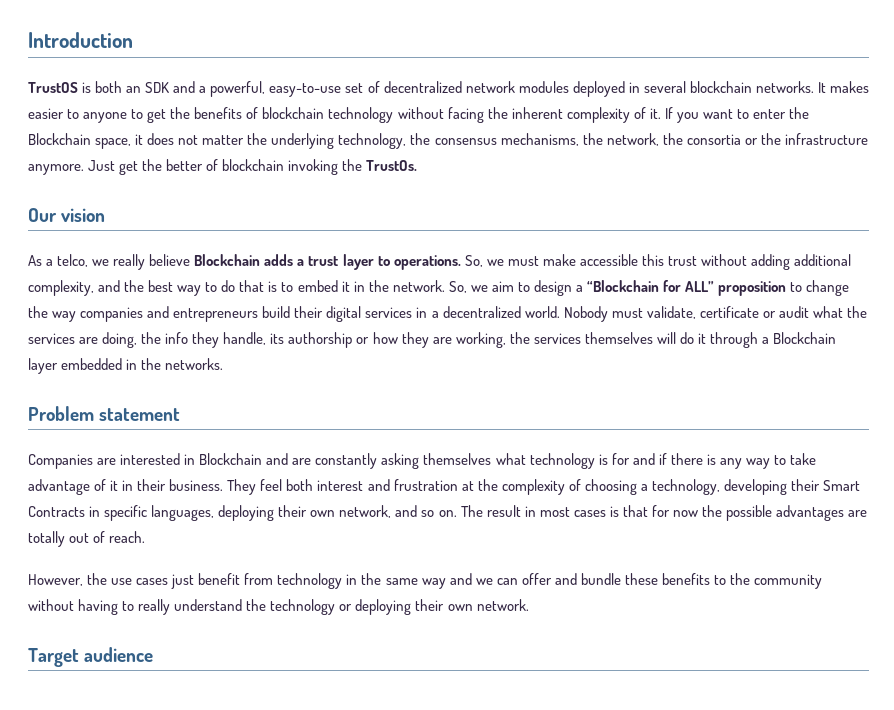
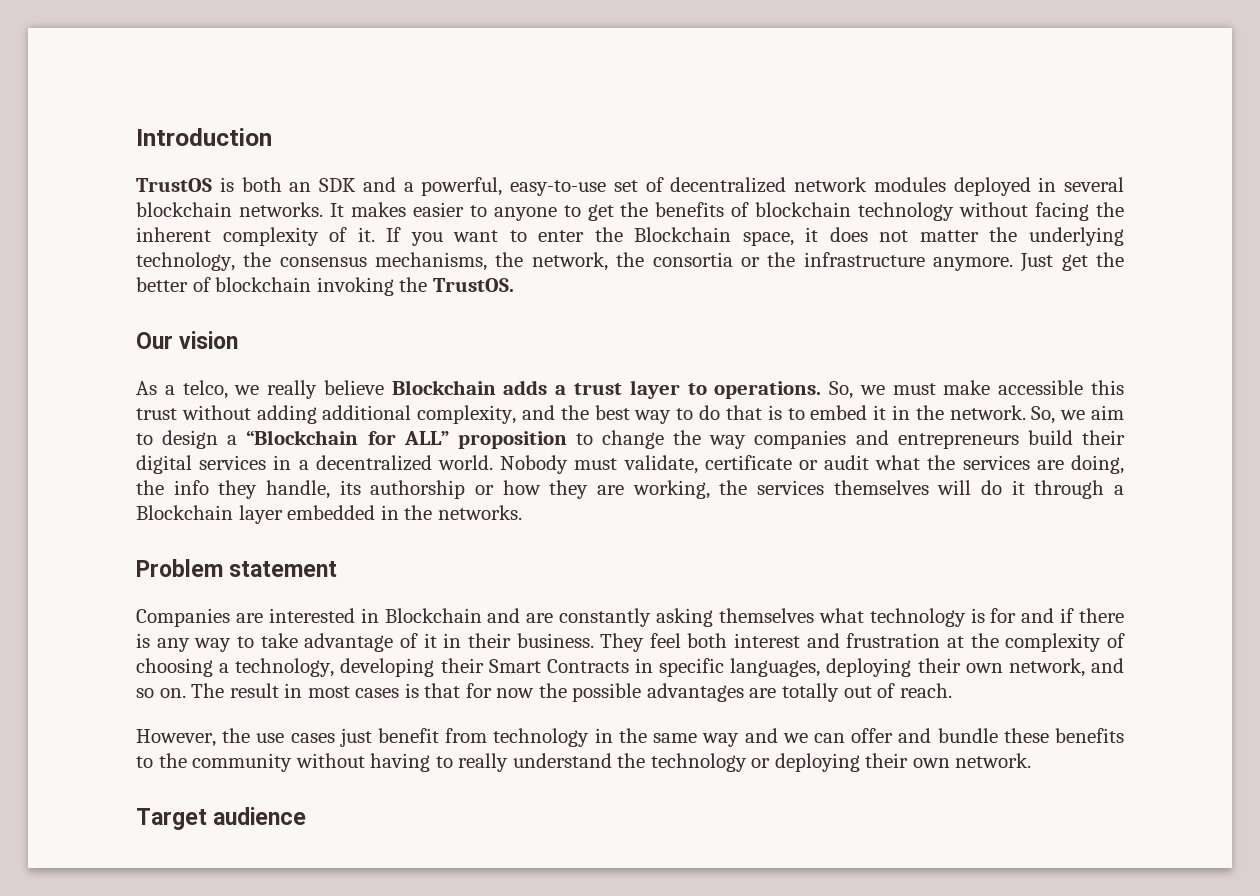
- Just get the better of blockchain invoking the TrustOs.
+ Just get the better of blockchain invoking the TrustOS.

